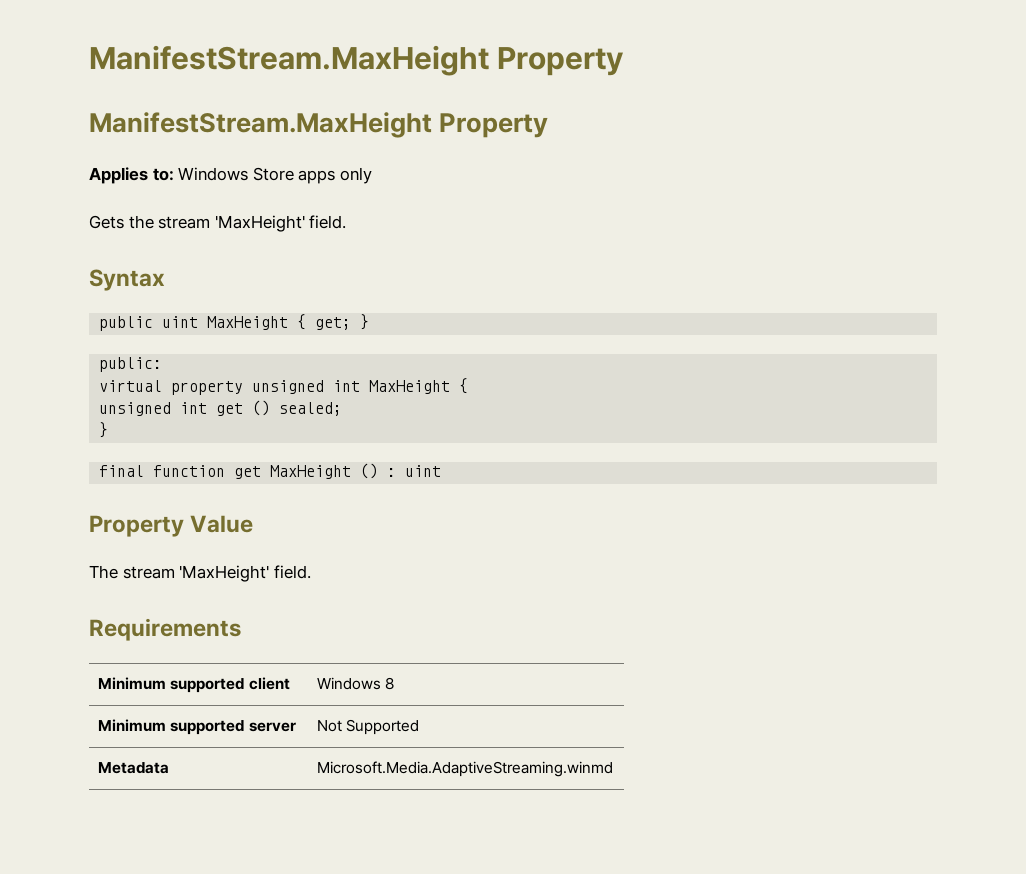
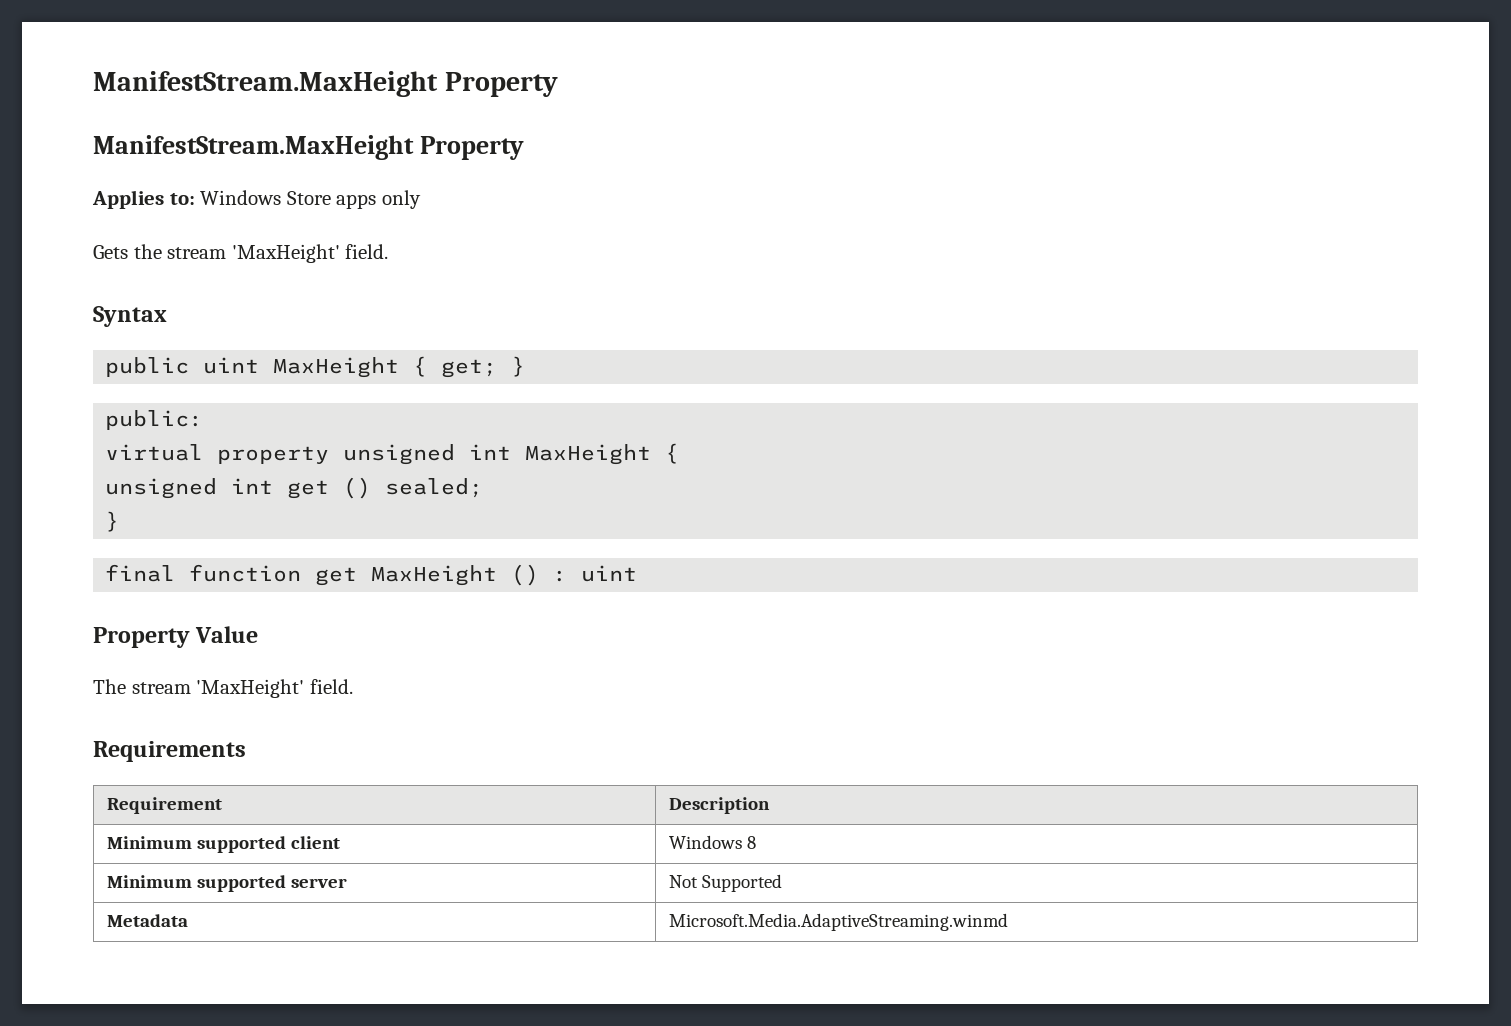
+ Requirement | Description

